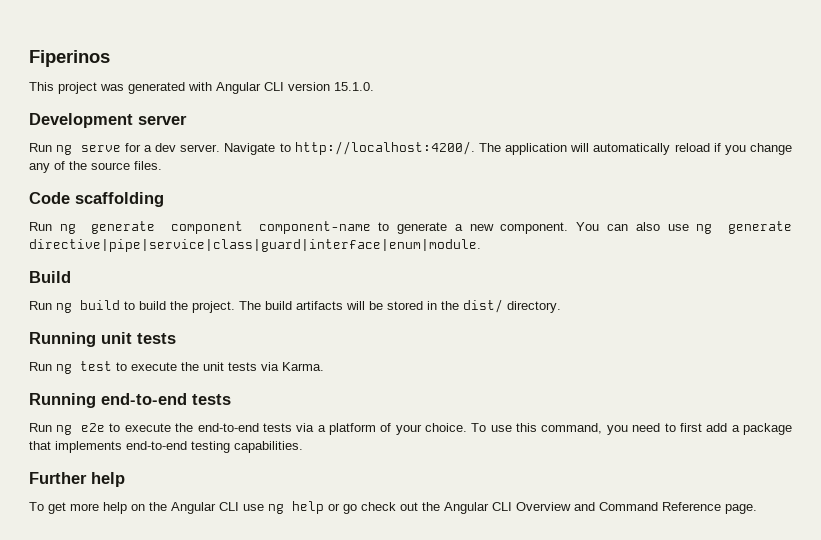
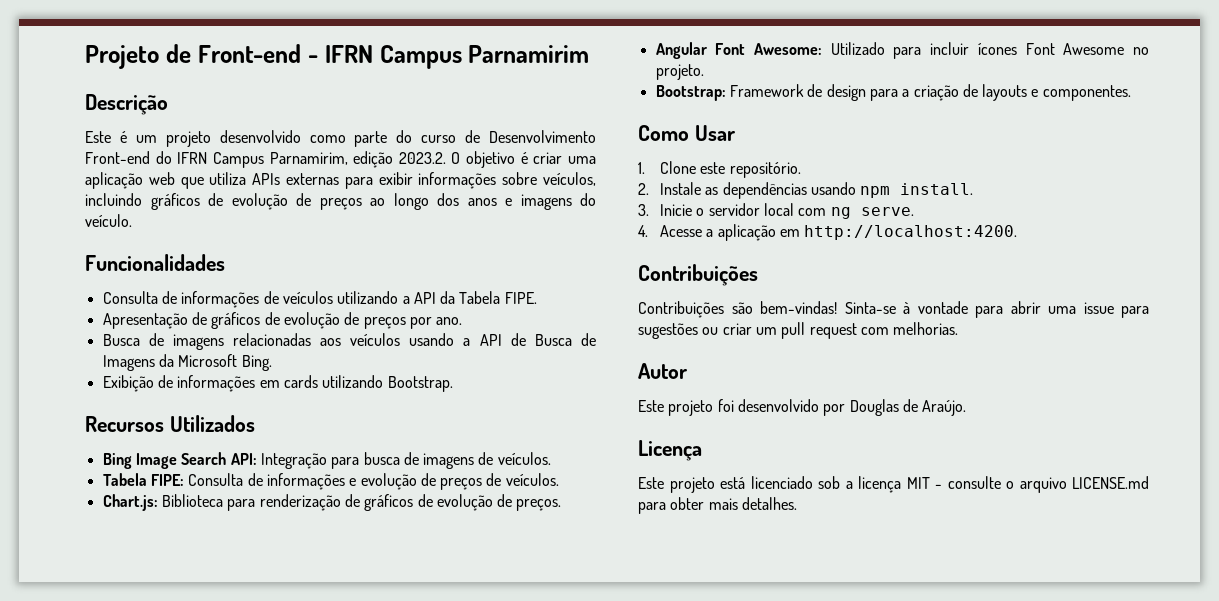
- Fiperinos
- This project was generated with Angular CLI version 15.1.0.
- Development server
- Run ng serve for a dev server. Navigate to http://localhost:4200/. The application will automatically reload if you change any of the source files.
- Code scaffolding
- Run ng generate component component-name to generate a new component. You can also use ng generate directive|pipe|service|class|guard|interface|enum|module.
- Build
- Run ng build to build the project. The build artifacts will be stored in the dist/ directory.
- Running unit tests
- Run ng test to execute the unit tests via Karma.
- Running end-to-end tests
- Run ng e2e to execute the end-to-end tests via a platform of your choice. To use this command, you need to first add a package that implements end-to-end testing capabilities.
- Further help
- To get more help on the Angular CLI use ng help or go check out the Angular CLI Overview and Command Reference page.
+ Projeto de Front-end - IFRN Campus Parnamirim
+ Descrição
+ Este é um projeto desenvolvido como parte do curso de Desenvolvimento Front-end do IFRN Campus Parnamirim, edição 2023.2. O objetivo é criar uma aplicação web que utiliza APIs externas para exibir informações sobre veículos, incluindo gráficos de evolução de preços ao longo dos anos e imagens do veículo.
+ Funcionalidades
+ Consulta de informações de veículos utilizando a API da Tabela FIPE.
+ Apresentação de gráficos de evolução de preços por ano.
+ Busca de imagens relacionadas aos veículos usando a API de Busca de Imagens da Microsoft Bing.
+ Exibição de informações em cards utilizando Bootstrap.
+ Recursos Utilizados
+ Bing Image Search API: Integração para busca de imagens de veículos.
+ Tabela FIPE: Consulta de informações e evolução de preços de veículos.
+ Chart.js: Biblioteca para renderização de gráficos de evolução de preços.
+ Angular Font Awesome: Utilizado para incluir ícones Font Awesome no projeto.
+ Bootstrap: Framework de design para a criação de layouts e componentes.
+ Como Usar
+ 1. Clone este repositório.
+ 2. Instale as dependências usando npm install.
+ 3. Inicie o servidor local com ng serve.
+ 4. Acesse a aplicação em http://localhost:4200.
+ Contribuições
+ Contribuições são bem-vindas! Sinta-se à vontade para abrir uma issue para sugestões ou criar um pull request com melhorias.
+ Autor
+ Este projeto foi desenvolvido por Douglas de Araújo.
+ Licença
+ Este projeto está licenciado sob a licença MIT - consulte o arquivo LICENSE.md para obter mais detalhes.

